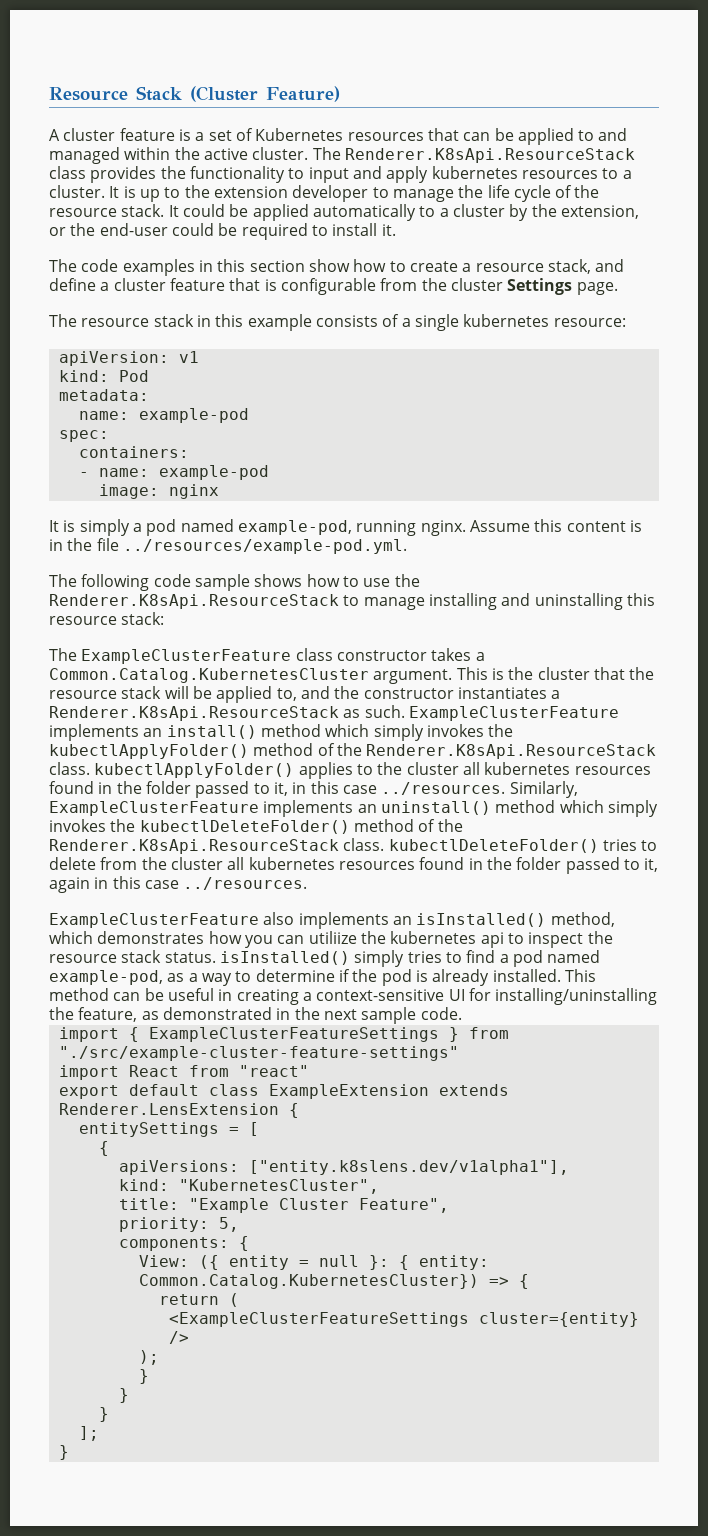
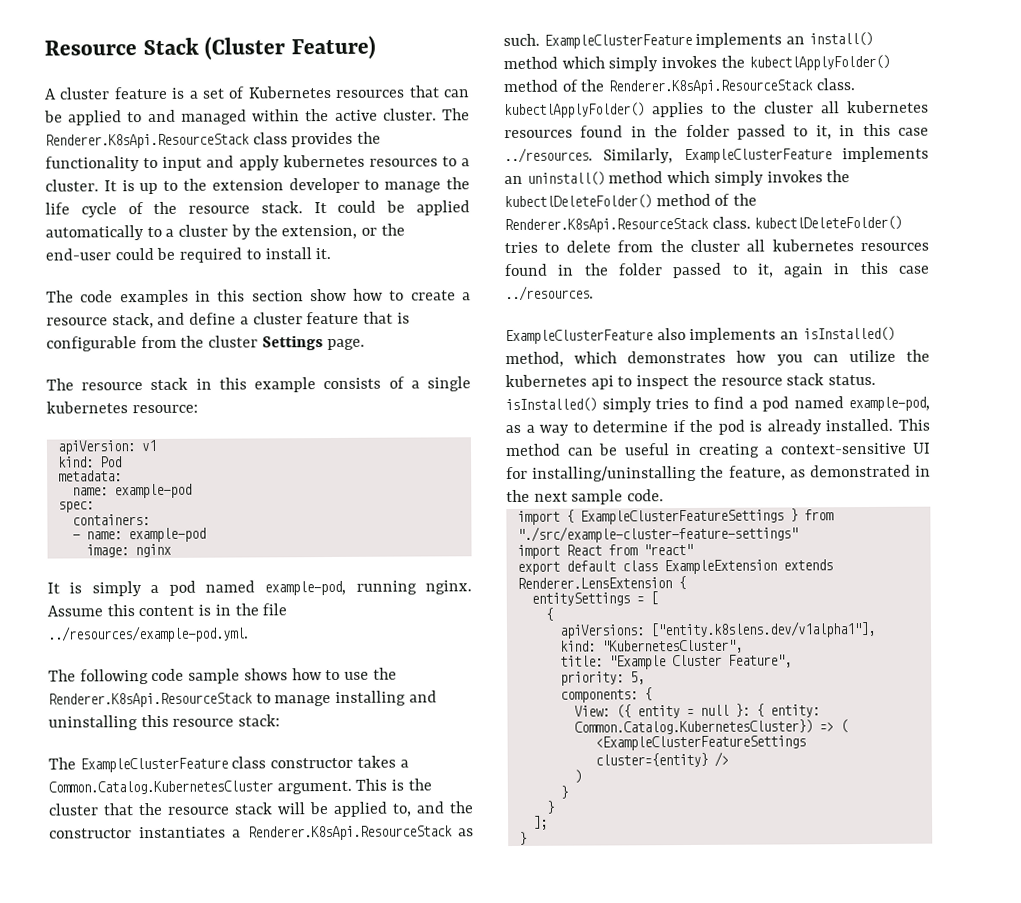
- ExampleClusterFeature also implements an isInstalled() method, which demonstrates how you can utiliize the kubernetes api to inspect the resource stack status. isInstalled() simply tries to find a pod named example-pod, as a way to determine if the pod is already installed.
+ ExampleClusterFeature also implements an isInstalled() method, which demonstrates how you can utilize the kubernetes api to inspect the resource stack status. isInstalled() simply tries to find a pod named example-pod, as a way to determine if the pod is already installed.
- View: ({ entity = null }: { entity: Common.Catalog.KubernetesCluster}) => {
- return (
+ View: ({ entity = null }: { entity: Common.Catalog.KubernetesCluster}) => (
- );
- }
+ )

